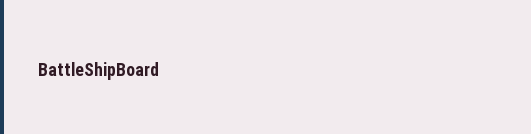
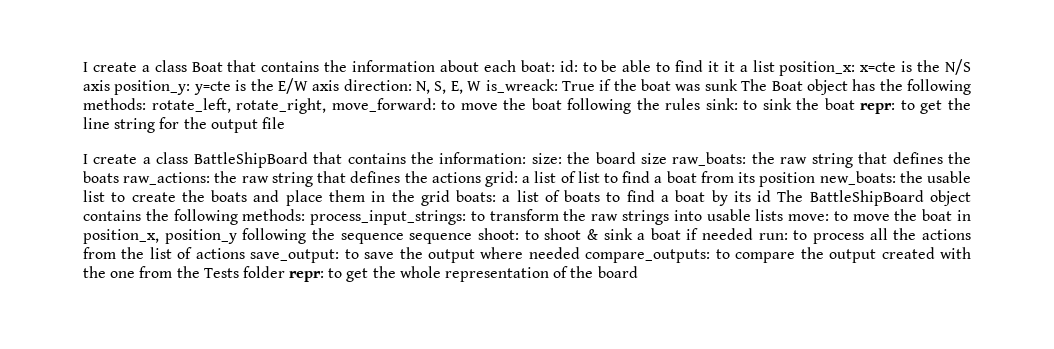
- BattleShipBoard
+ I create a class Boat that contains the information about each boat: id: to be able to find it it a list position_x: x=cte is the N/S axis position_y: y=cte is the E/W axis direction: N, S, E, W is_wreack: True if the boat was sunk The Boat object has the following methods: rotate_left, rotate_right, move_forward: to move the boat following the rules sink: to sink the boat repr: to get the line string for the output file
+ I create a class BattleShipBoard that contains the information: size: the board size raw_boats: the raw string that defines the boats raw_actions: the raw string that defines the actions grid: a list of list to find a boat from its position new_boats: the usable list to create the boats and place them in the grid boats: a list of boats to find a boat by its id The BattleShipBoard object contains the following methods: process_input_strings: to transform the raw strings into usable lists move: to move the boat in position_x, position_y following the sequence sequence shoot: to shoot & sink a boat if needed run: to process all the actions from the list of actions save_output: to save the output where needed compare_outputs: to compare the output created with the one from the Tests folder repr: to get the whole representation of the board

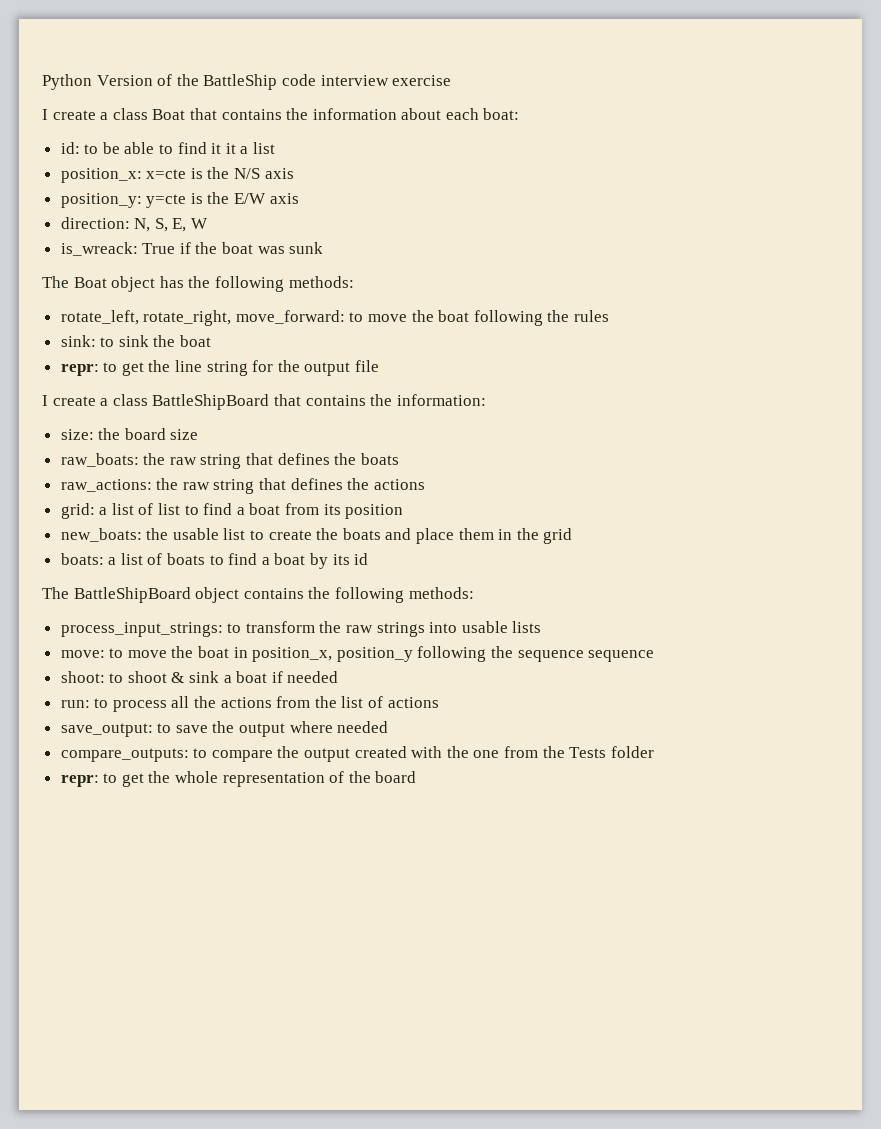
+ Python Version of the BattleShip code interview exercise
- I create a class Boat that contains the information about each boat: id:
+ I create a class Boat that contains the information about each boat:
+ id:
- to be able to find it it a list position_x:
+ to be able to find it it a list
+ position_x:
- x=cte is the N/S axis position_y:
+ x=cte is the N/S axis
+ position_y:
- y=cte is the E/W axis direction:
+ y=cte is the E/W axis
+ direction:
- N, S, E, W is_wreack:
+ N, S, E, W
+ is_wreack:
- True if the boat was sunk The Boat object has the following methods: rotate_left, rotate_right, move_forward:
+ True if the boat was sunk
+ The Boat object has the following methods:
+ rotate_left, rotate_right, move_forward:
- to move the boat following the rules sink:
+ to move the boat following the rules
+ sink:
- to sink the boat repr:
+ to sink the boat
+ repr:
- I create a class BattleShipBoard that contains the information: size:
+ I create a class BattleShipBoard that contains the information:
+ size:
- the board size raw_boats:
+ the board size
+ raw_boats:
- the raw string that defines the boats raw_actions:
+ the raw string that defines the boats
+ raw_actions:
- the raw string that defines the actions grid:
+ the raw string that defines the actions
+ grid:
- a list of list to find a boat from its position new_boats:
+ a list of list to find a boat from its position
+ new_boats:
- the usable list to create the boats and place them in the grid boats:
+ the usable list to create the boats and place them in the grid
+ boats:
- a list of boats to find a boat by its id The BattleShipBoard object contains the following methods: process_input_strings:
+ a list of boats to find a boat by its id
+ The BattleShipBoard object contains the following methods:
+ process_input_strings:
- to transform the raw strings into usable lists move:
+ to transform the raw strings into usable lists
+ move:
- to move the boat in position_x, position_y following the sequence sequence shoot:
+ to move the boat in position_x, position_y following the sequence sequence
+ shoot:
- to shoot & sink a boat if needed run:
+ to shoot & sink a boat if needed
+ run:
- to process all the actions from the list of actions save_output:
+ to process all the actions from the list of actions
+ save_output:
- to save the output where needed compare_outputs:
+ to save the output where needed
+ compare_outputs:
- to compare the output created with the one from the Tests folder repr:
+ to compare the output created with the one from the Tests folder
+ repr:

